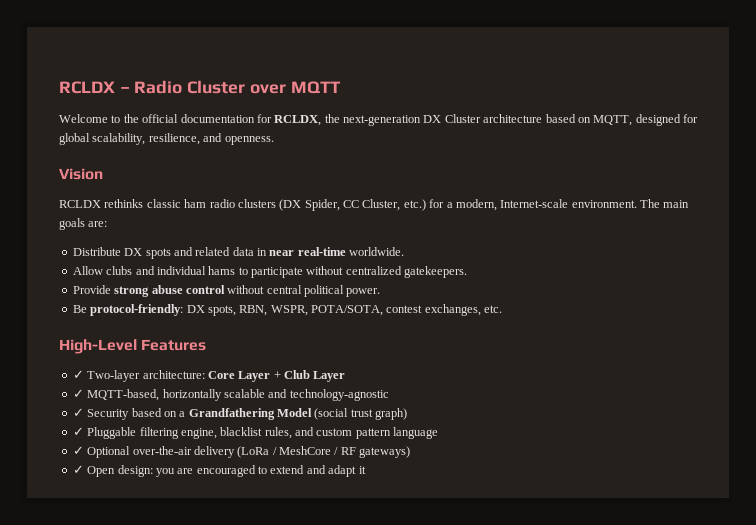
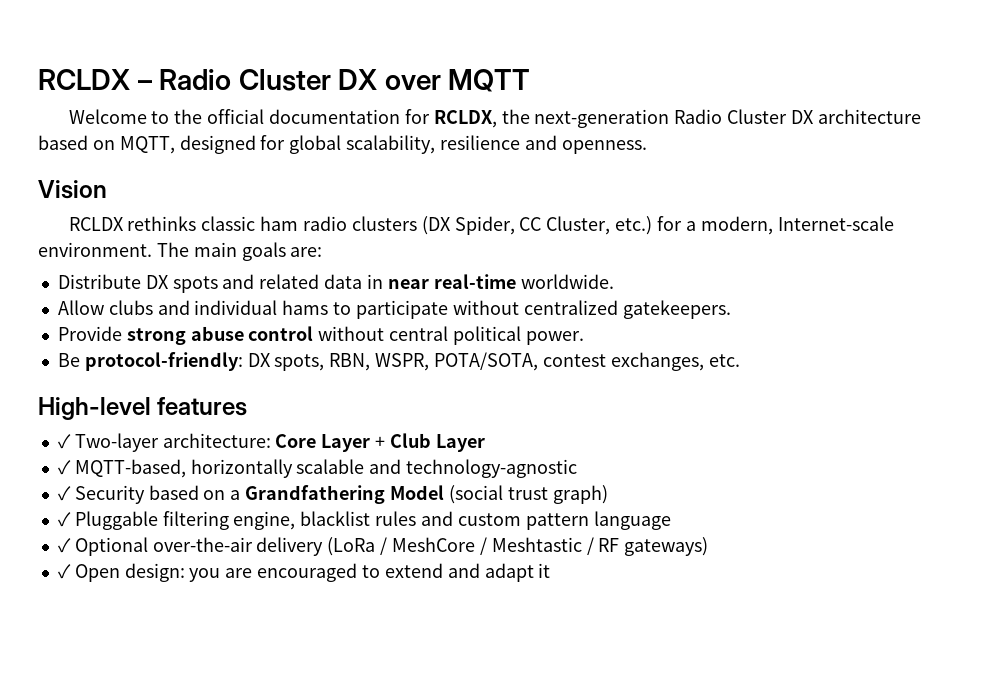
- RCLDX – Radio Cluster over MQTT
+ RCLDX – Radio Cluster DX over MQTT
- Welcome to the official documentation for RCLDX, the next-generation DX Cluster architecture based on MQTT, designed for global scalability, resilience, and openness.
+ Welcome to the official documentation for RCLDX, the next-generation Radio Cluster DX architecture based on MQTT, designed for global scalability, resilience and openness.
- High-Level Features
+ High-level features
- ✓ Pluggable filtering engine, blacklist rules, and custom pattern language
+ ✓ Pluggable filtering engine, blacklist rules and custom pattern language
- ✓ Optional over-the-air delivery (LoRa / MeshCore / RF gateways)
+ ✓ Optional over-the-air delivery (LoRa / MeshCore / Meshtastic / RF gateways)

